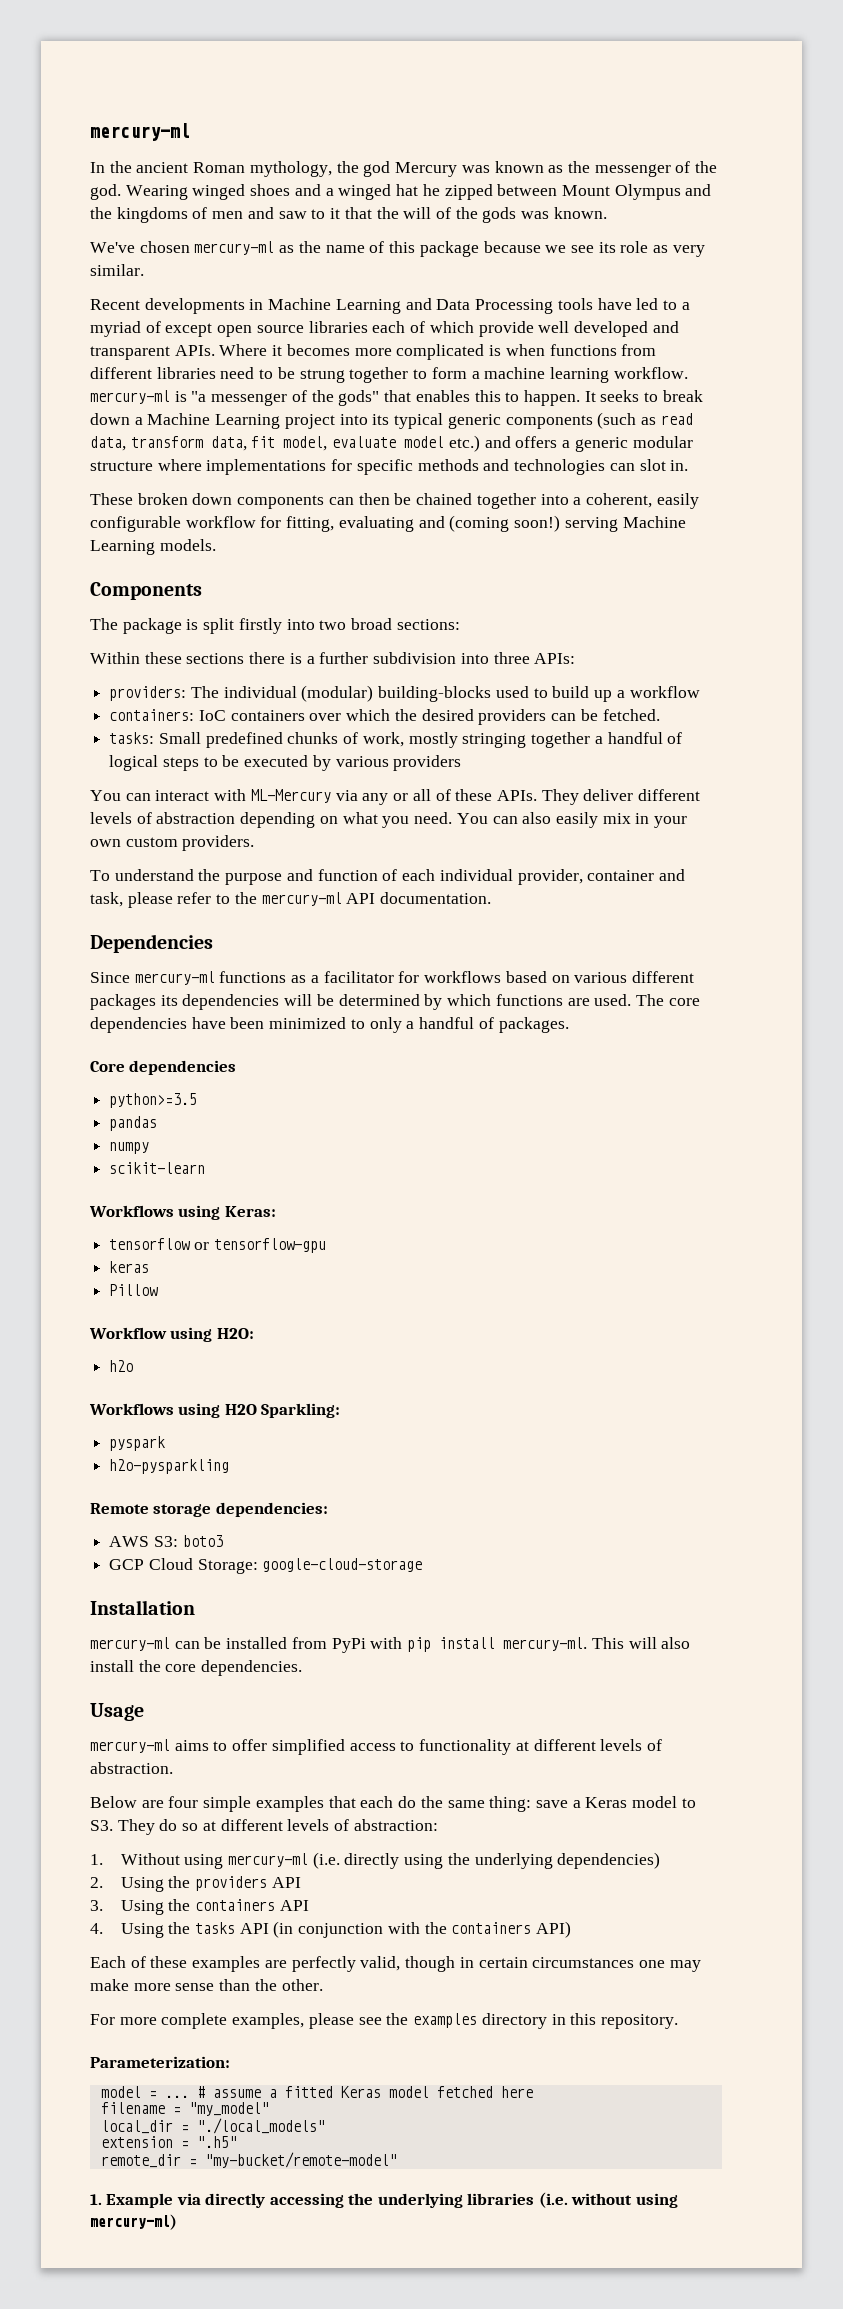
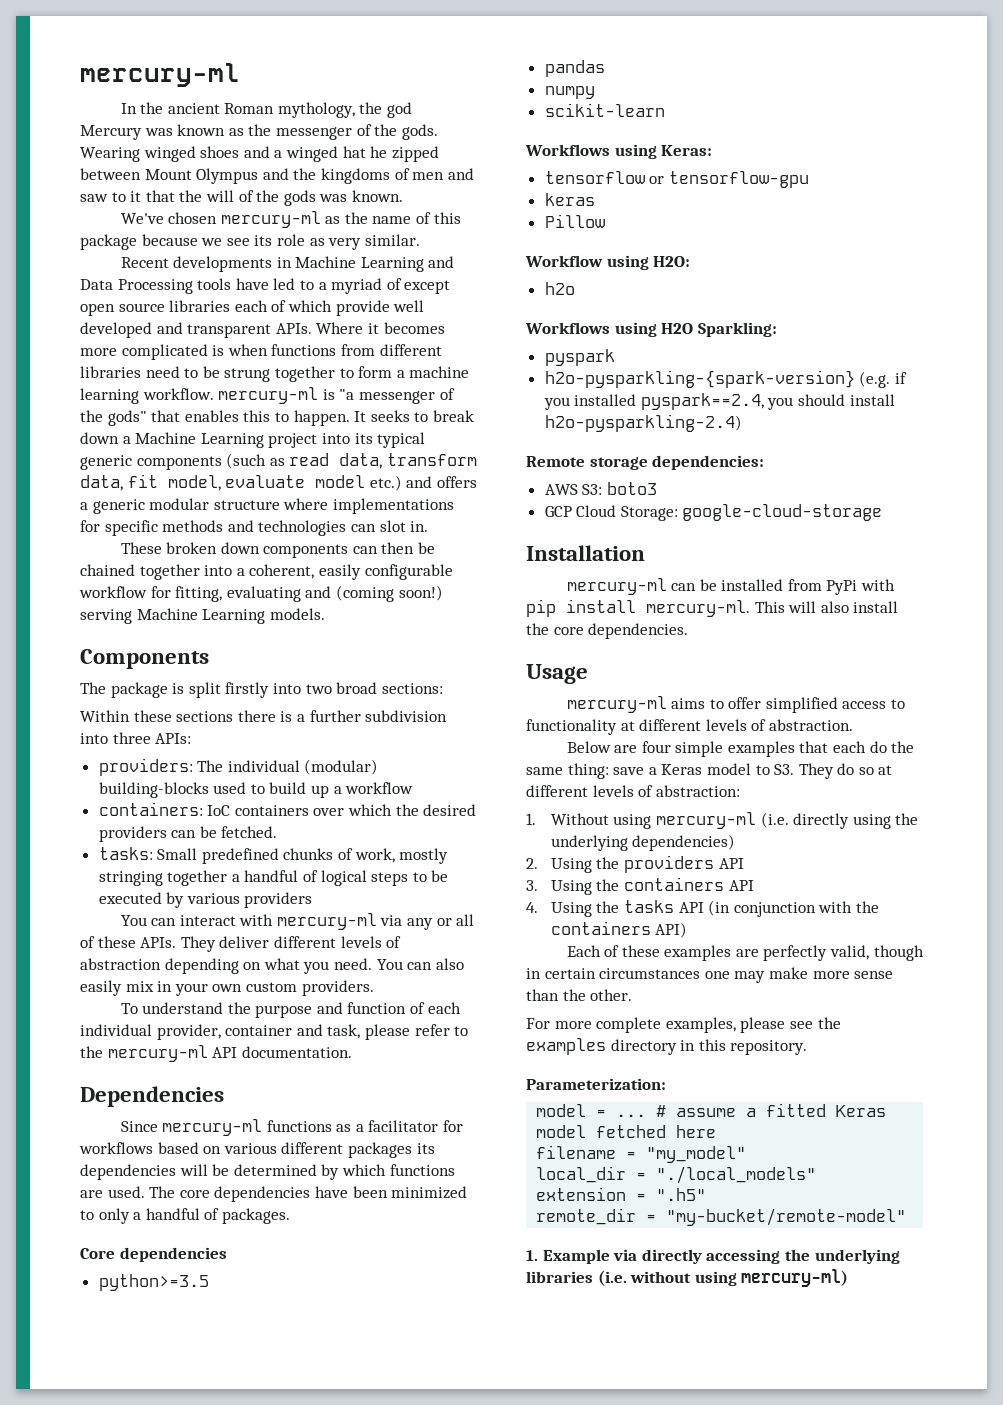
- In the ancient Roman mythology, the god Mercury was known as the messenger of the god.
+ In the ancient Roman mythology, the god Mercury was known as the messenger of the gods.
- You can interact with ML-Mercury via any or all of these APIs.
+ You can interact with mercury-ml via any or all of these APIs.
- h2o-pysparkling
+ h2o-pysparkling-{spark-version} (e.g. if you installed pyspark==2.4, you should install h2o-pysparkling-2.4)

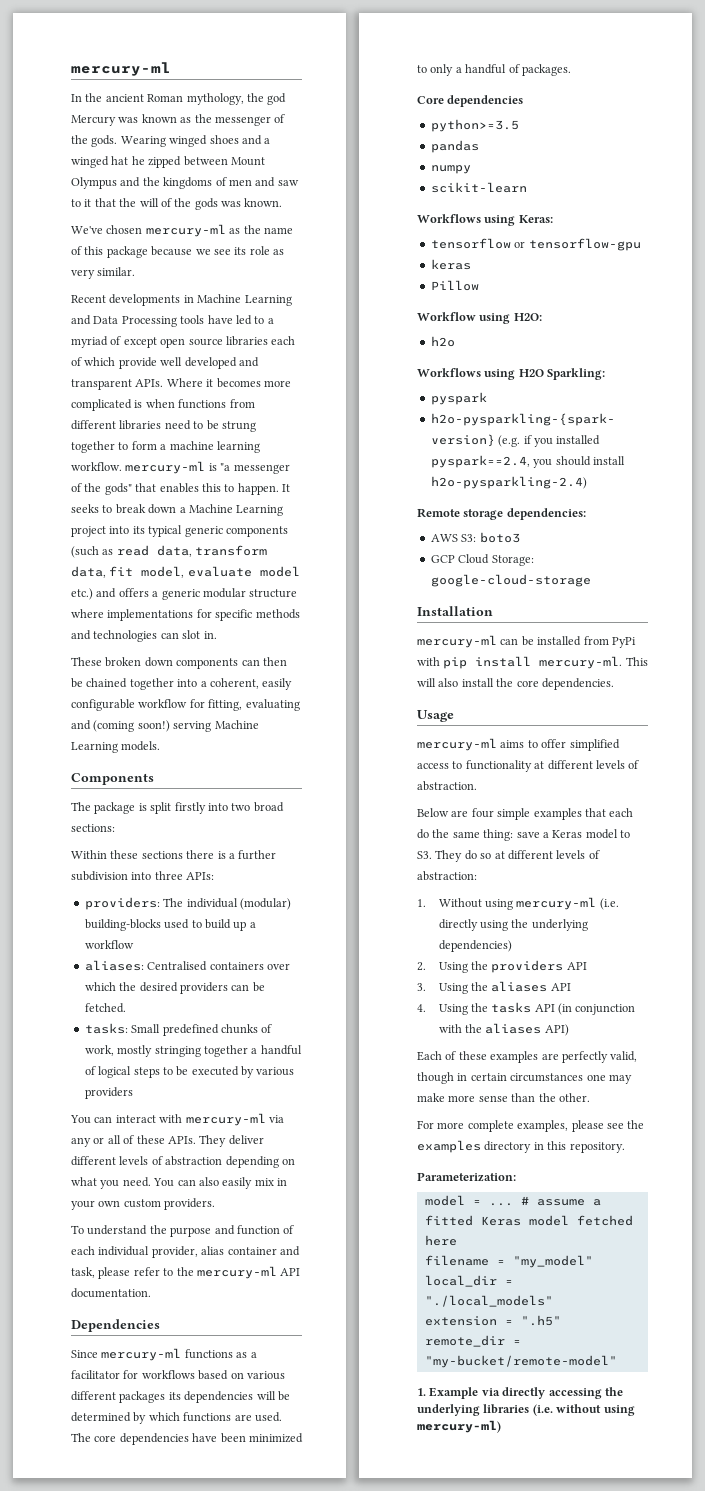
- containers: IoC containers over which the desired providers can be fetched.
+ aliases: Centralised containers over which the desired providers can be fetched.
- To understand the purpose and function of each individual provider, container and task, please refer to the mercury-ml API documentation.
+ To understand the purpose and function of each individual provider, alias container and task, please refer to the mercury-ml API documentation.
- 3. Using the containers API
+ 3. Using the aliases API
- 4. Using the tasks API (in conjunction with the containers API)
+ 4. Using the tasks API (in conjunction with the aliases API)

